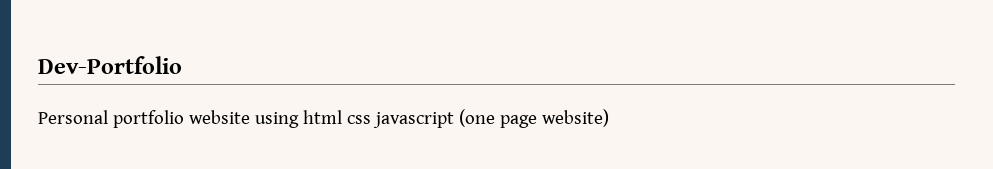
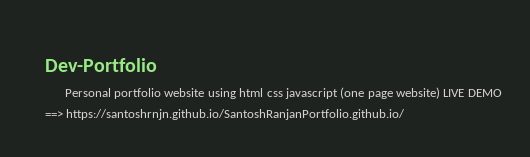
- Personal portfolio website using html css javascript (one page website)
+ Personal portfolio website using html css javascript (one page website) LIVE DEMO ==> https://santoshrnjn.github.io/SantoshRanjanPortfolio.github.io/

